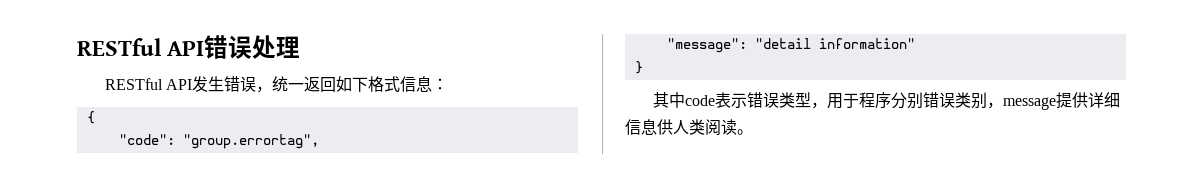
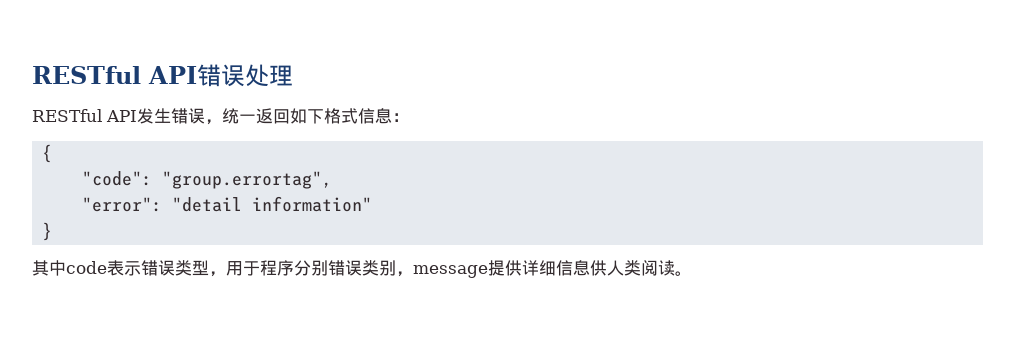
- "message": "detail information"
+ "error": "detail information"

